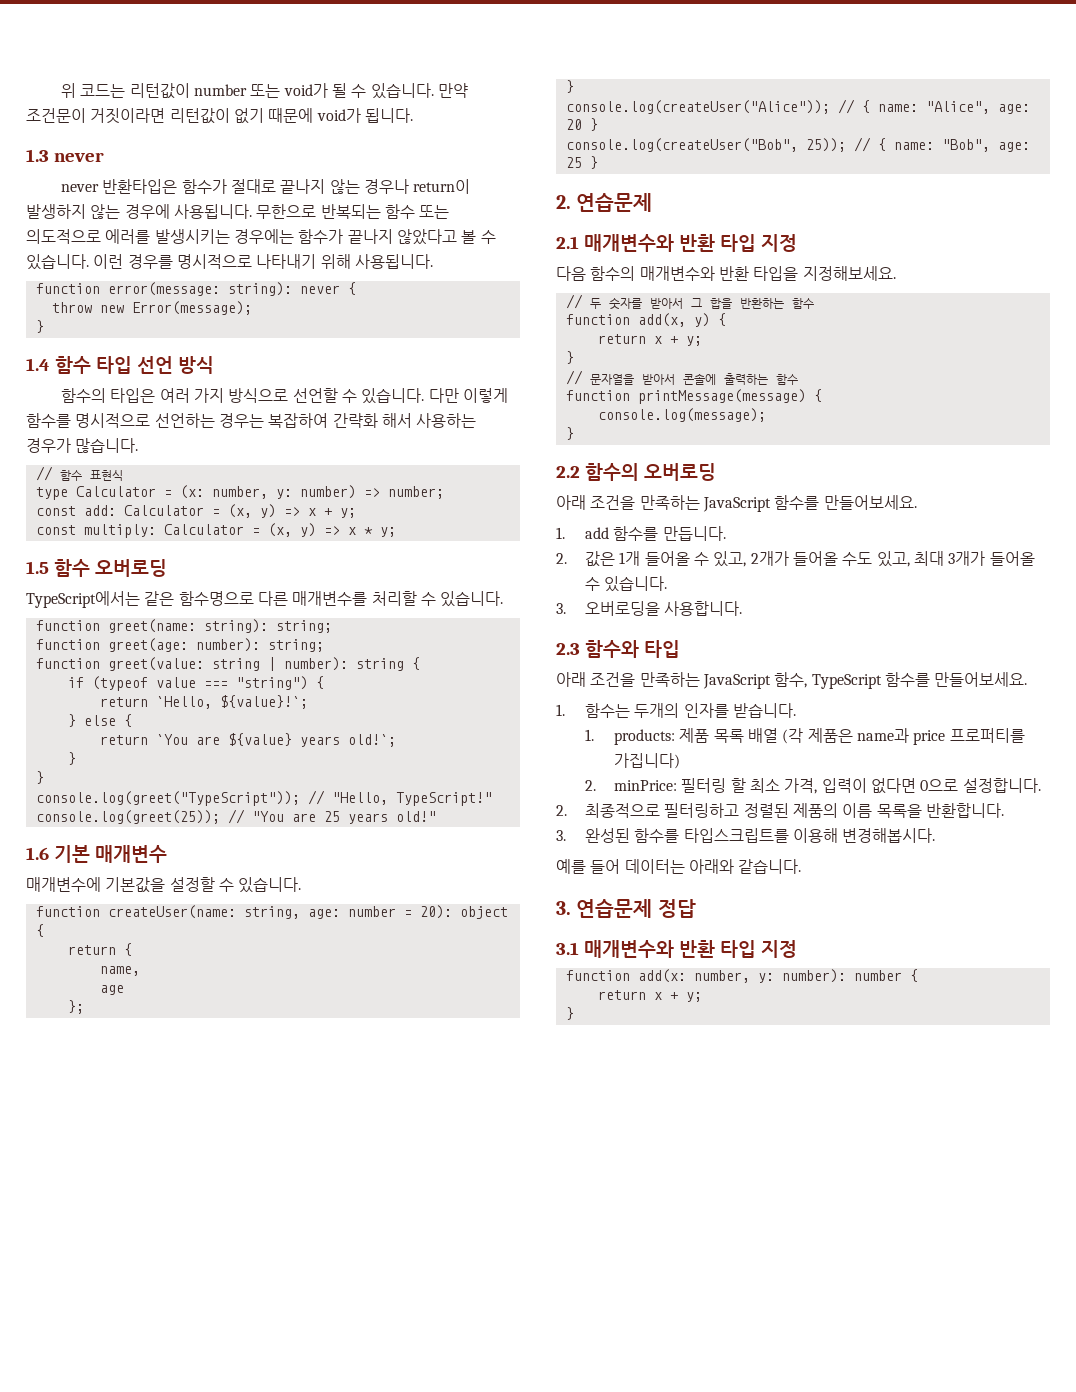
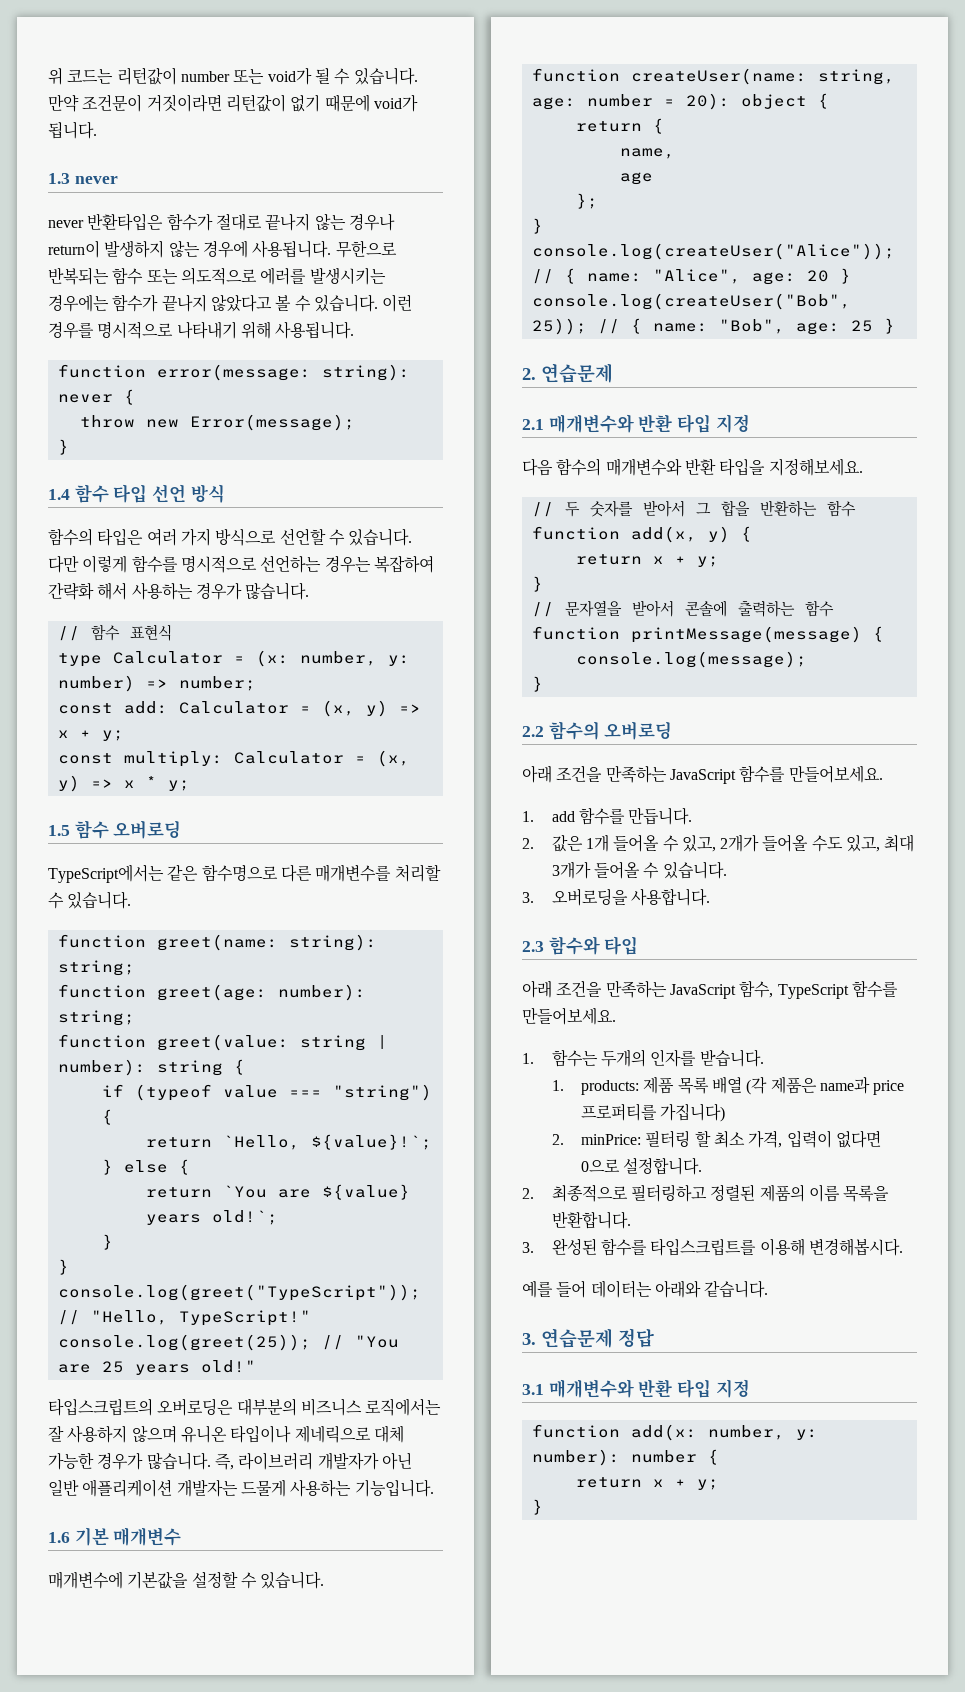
+ 타입스크립트의 오버로딩은 대부분의 비즈니스 로직에서는 잘 사용하지 않으며 유니온 타입이나 제네릭으로 대체 가능한 경우가 많습니다. 즉, 라이브러리 개발자가 아닌 일반 애플리케이션 개발자는 드물게 사용하는 기능입니다.

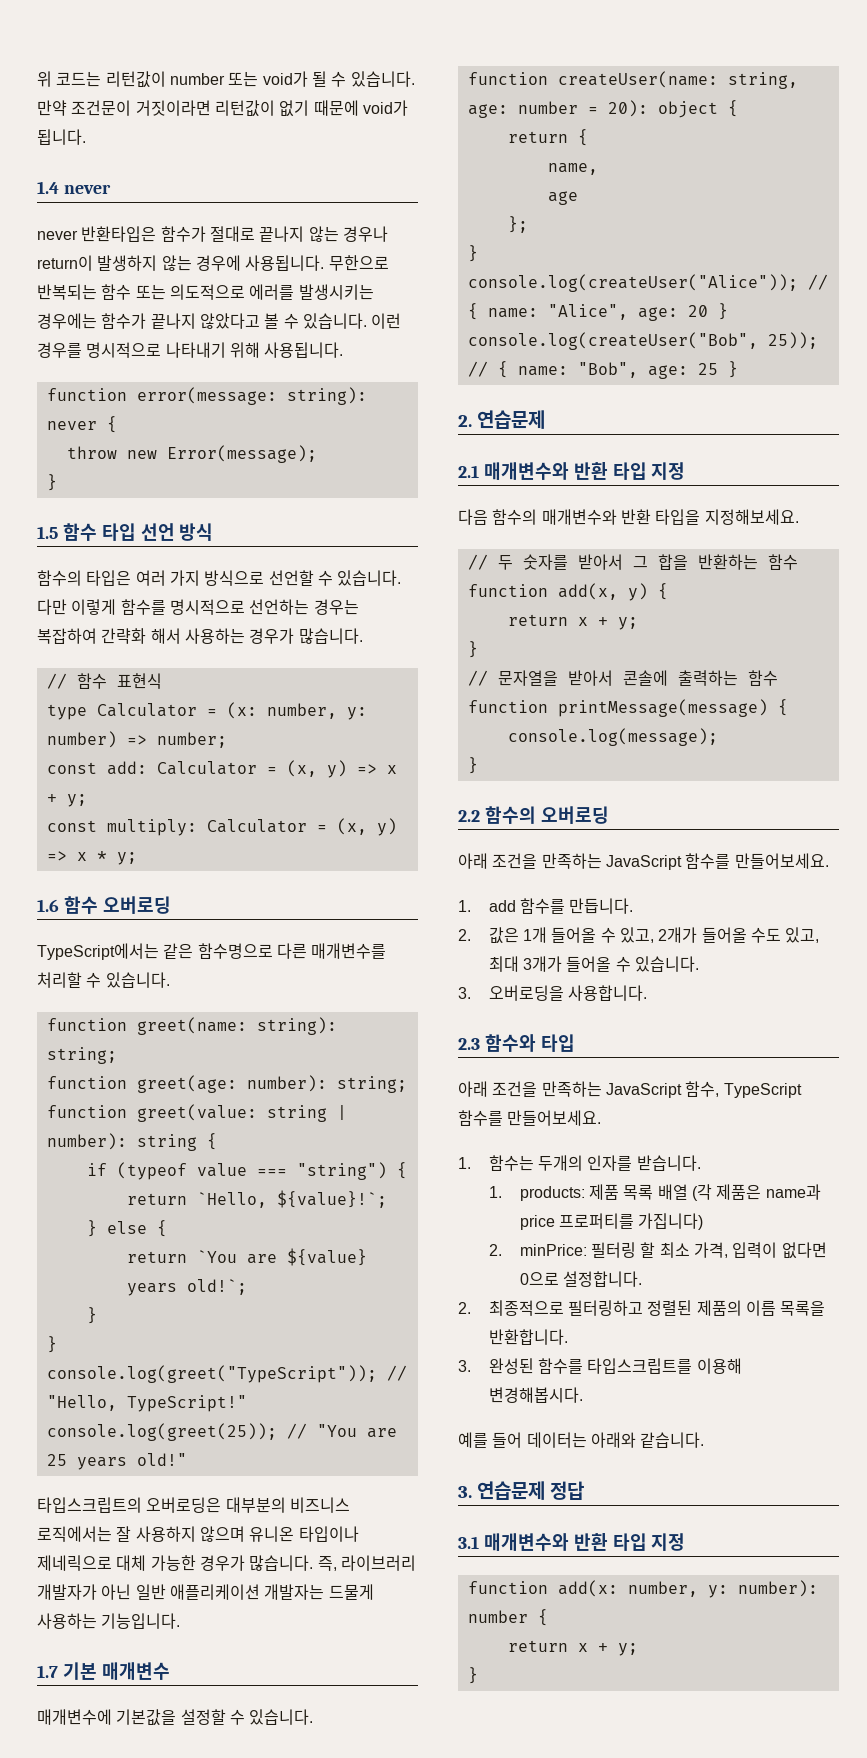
- 1.3 never
+ 1.4 never
- 1.4 함수 타입 선언 방식
+ 1.5 함수 타입 선언 방식
- 1.5 함수 오버로딩
+ 1.6 함수 오버로딩
- 1.6 기본 매개변수
+ 1.7 기본 매개변수

